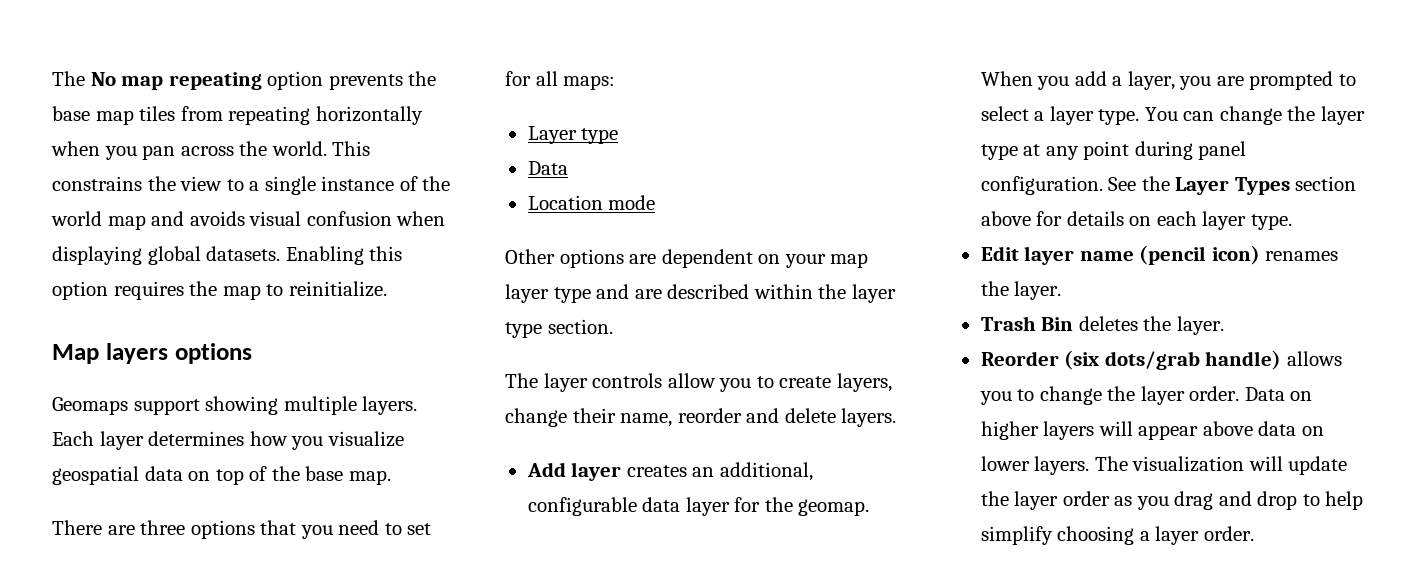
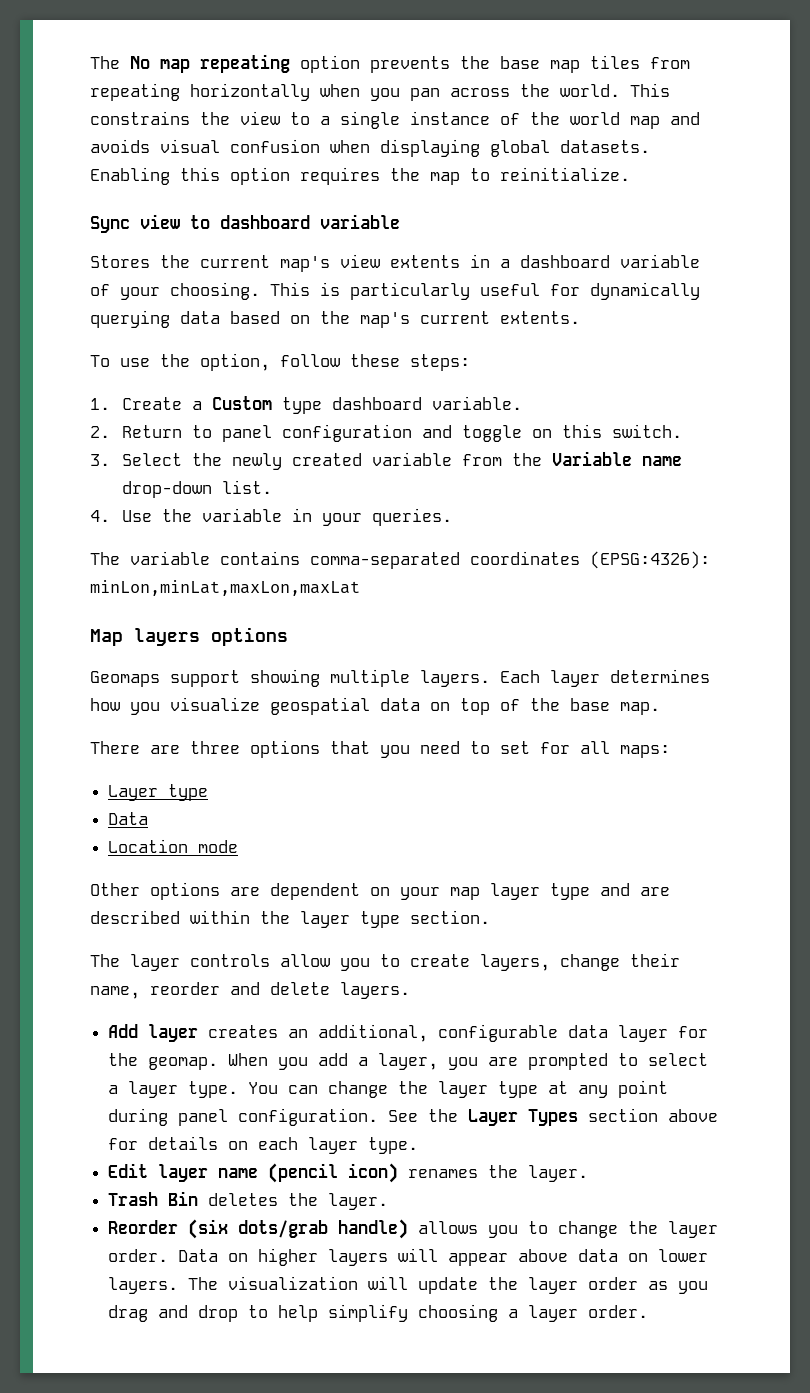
+ Sync view to dashboard variable
+ Stores the current map's view extents in a dashboard variable of your choosing. This is particularly useful for dynamically querying data based on the map's current extents.
+ To use the option, follow these steps:
+ 1. Create a Custom type dashboard variable.
+ 2. Return to panel configuration and toggle on this switch.
+ 3. Select the newly created variable from the Variable name drop-down list.
+ 4. Use the variable in your queries.
+ The variable contains comma-separated coordinates (EPSG:4326): minLon,minLat,maxLon,maxLat

